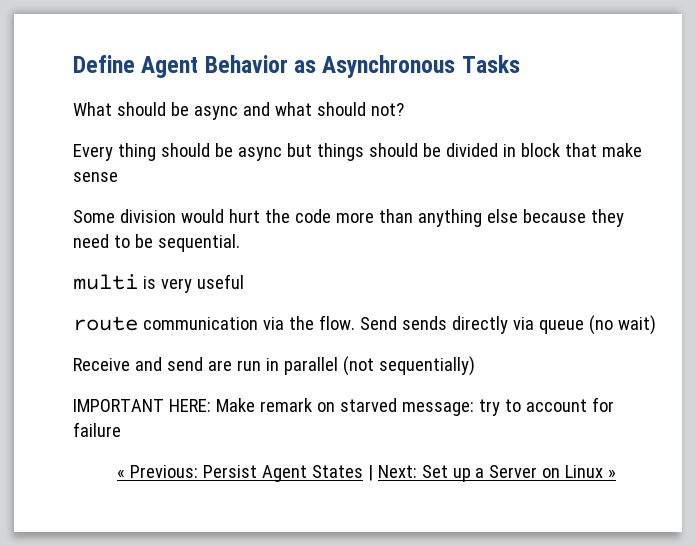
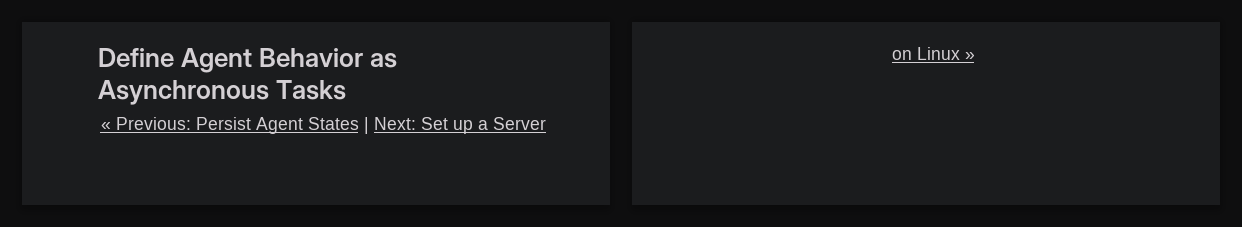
- What should be async and what should not?
- Every thing should be async but things should be divided in block that make sense
- Some division would hurt the code more than anything else because they need to be sequential.
- multi is very useful
- route communication via the flow. Send sends directly via queue (no wait)
- Receive and send are run in parallel (not sequentially)
- IMPORTANT HERE: Make remark on starved message: try to account for failure

